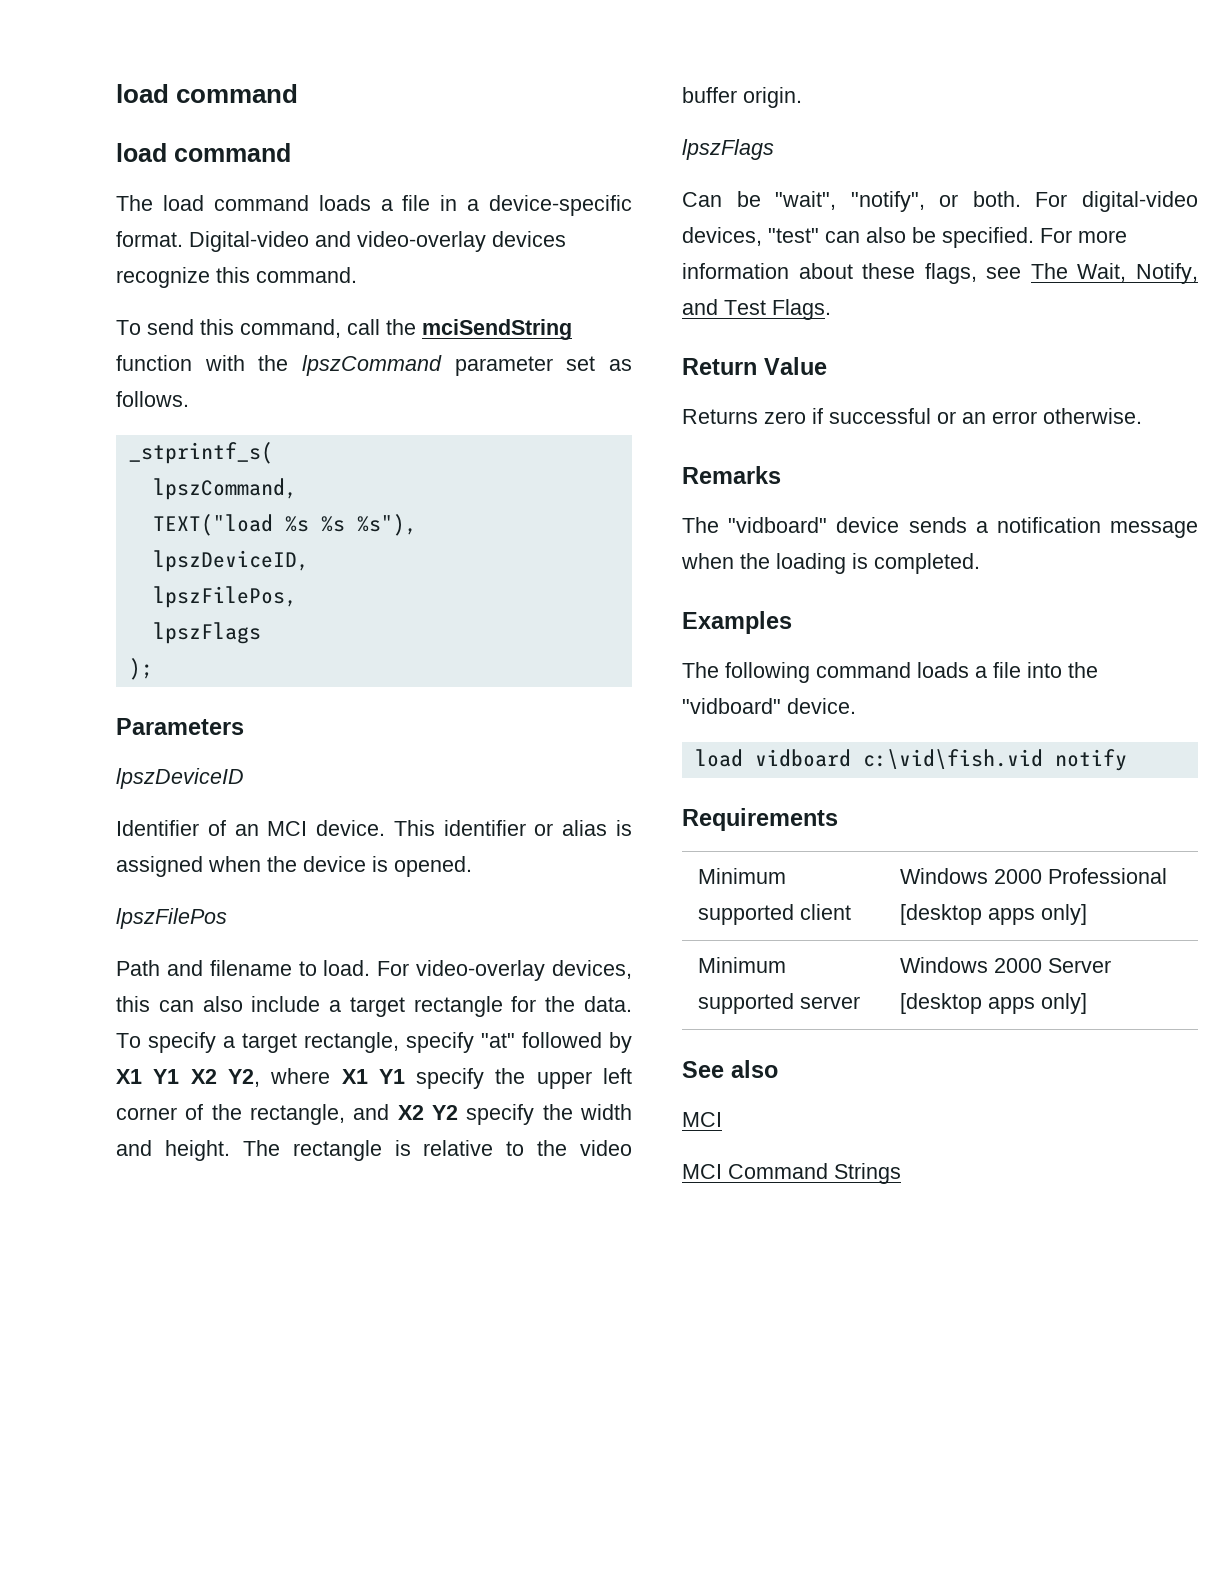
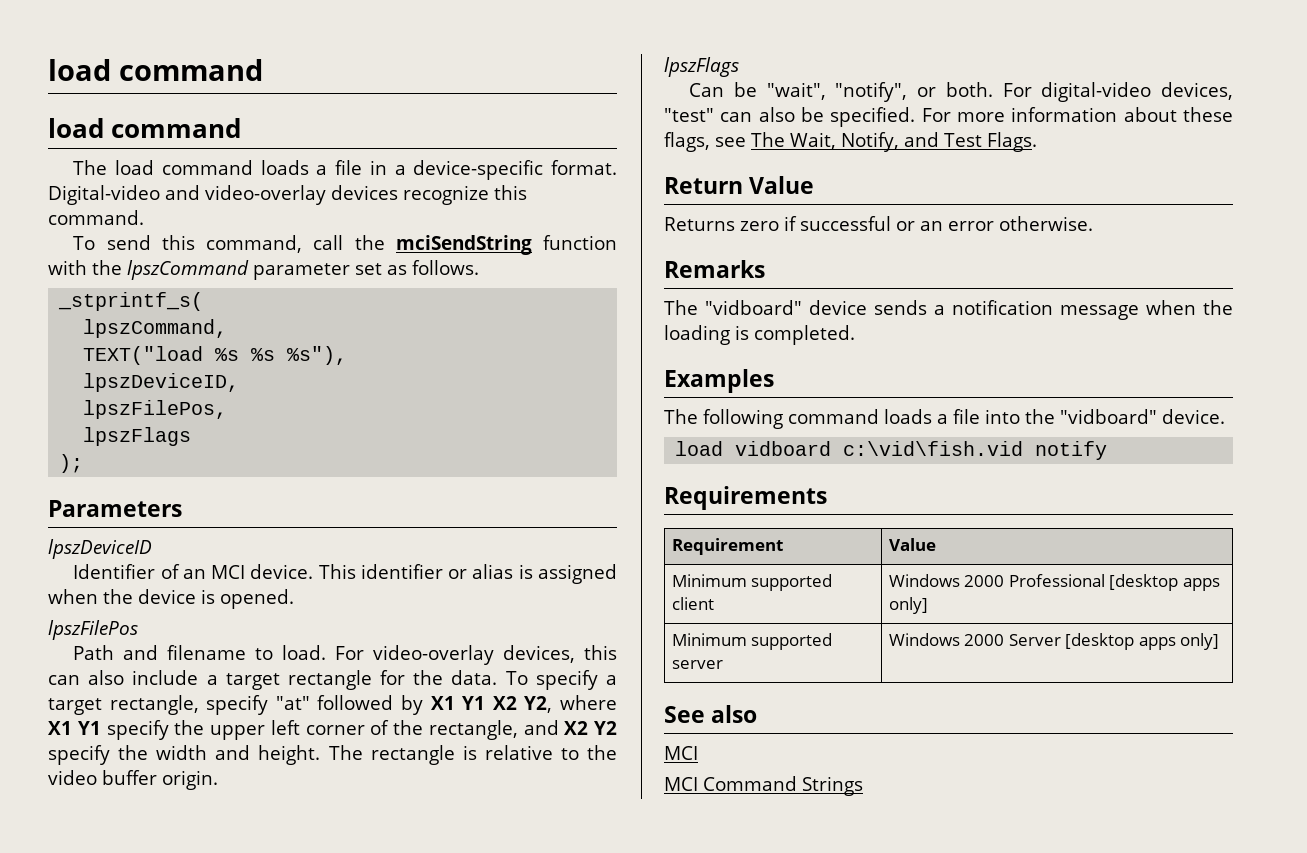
+ Requirement | Value

